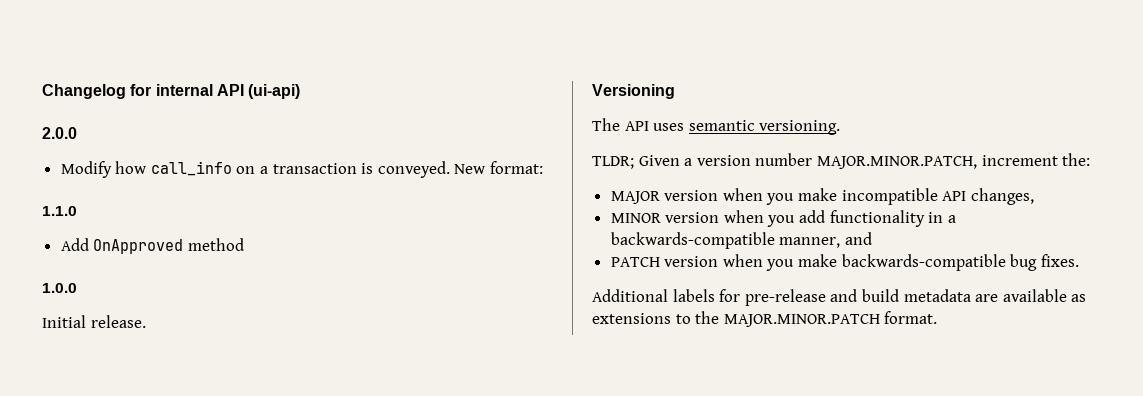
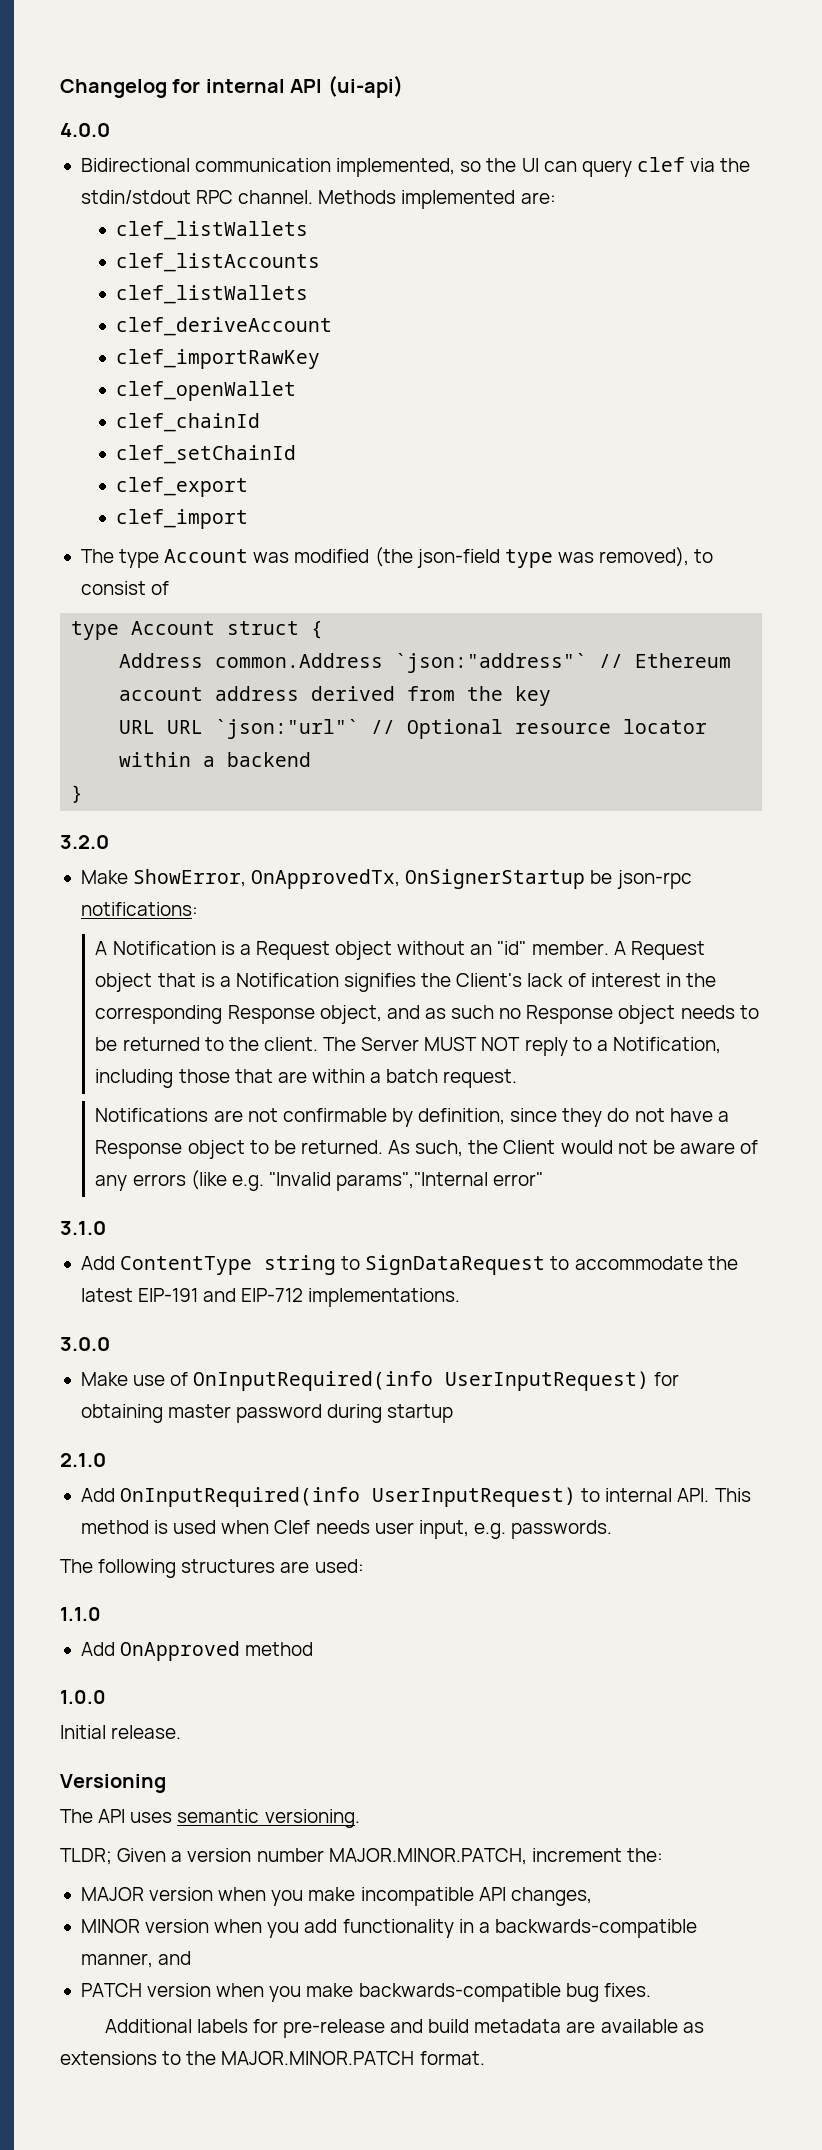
- 2.0.0
- Modify how call_info on a transaction is conveyed. New format:
+ 4.0.0
+ Bidirectional communication implemented, so the UI can query clef via the stdin/stdout RPC channel. Methods implemented are:
+ clef_listWallets
+ clef_listAccounts
+ clef_listWallets
+ clef_deriveAccount
+ clef_importRawKey
+ clef_openWallet
+ clef_chainId
+ clef_setChainId
+ clef_export
+ clef_import
+ The type Account was modified (the json-field type was removed), to consist of
+ type Account struct {
+ Address common.Address `json:"address"` // Ethereum account address derived from the key
+ URL URL `json:"url"` // Optional resource locator within a backend
+ }
+ 3.2.0
+ Make ShowError, OnApprovedTx, OnSignerStartup be json-rpc notifications:
+ A Notification is a Request object without an "id" member. A Request object that is a Notification signifies the Client's lack of interest in the corresponding Response object, and as such no Response object needs to be returned to the client. The Server MUST NOT reply to a Notification, including those that are within a batch request.
+ Notifications are not confirmable by definition, since they do not have a Response object to be returned. As such, the Client would not be aware of any errors (like e.g. "Invalid params","Internal error"
+ 3.1.0
+ Add ContentType string to SignDataRequest to accommodate the latest EIP-191 and EIP-712 implementations.
+ 3.0.0
+ Make use of OnInputRequired(info UserInputRequest) for obtaining master password during startup
+ 2.1.0
+ Add OnInputRequired(info UserInputRequest) to internal API. This method is used when Clef needs user input, e.g. passwords.
+ The following structures are used:

